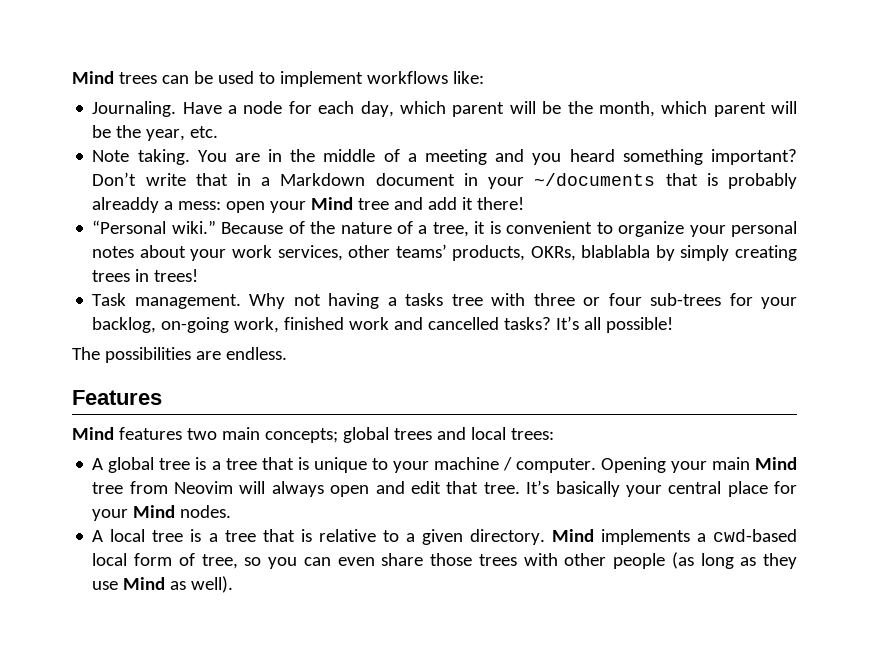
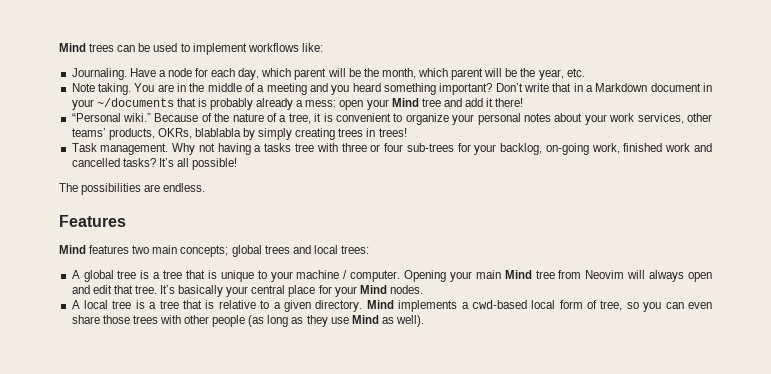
- Don’t write that in a Markdown document in your ~/documents that is probably alreaddy a mess: open your Mind tree and add it there!
+ Don’t write that in a Markdown document in your ~/documents that is probably already a mess: open your Mind tree and add it there!

